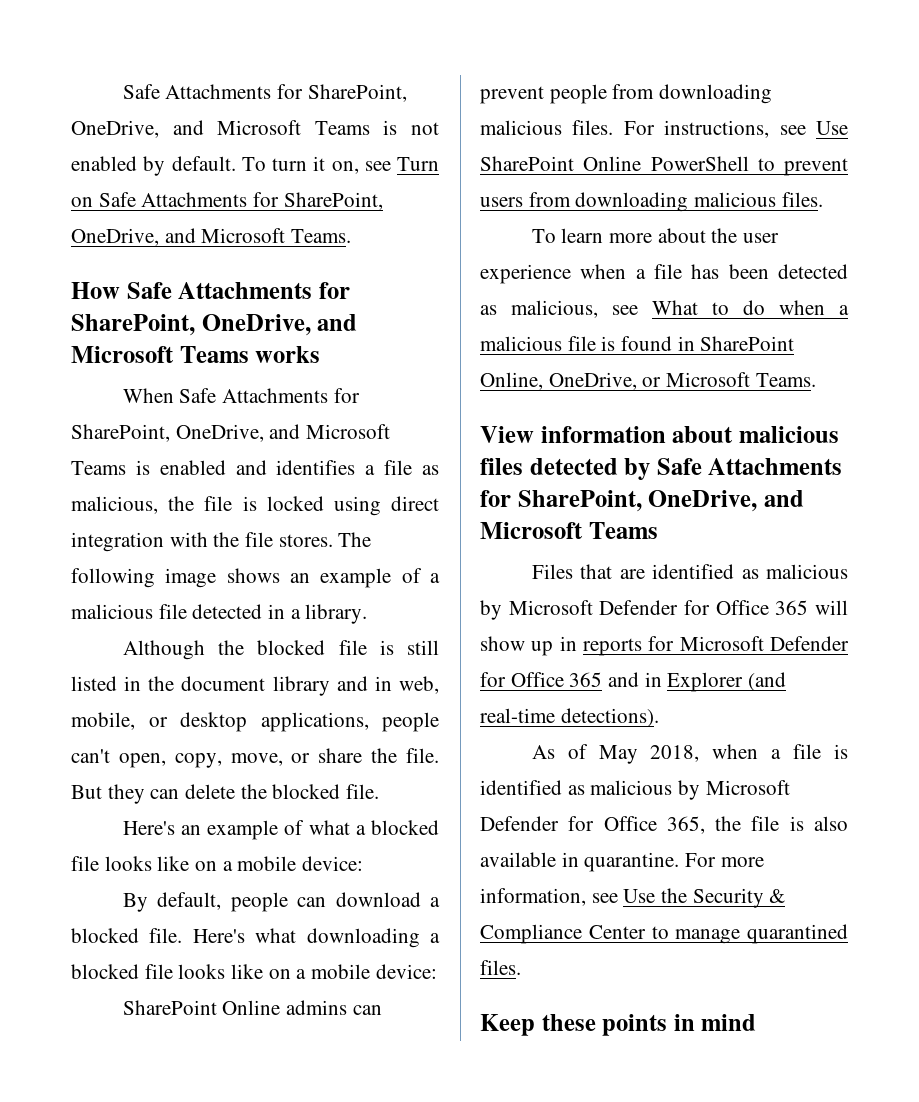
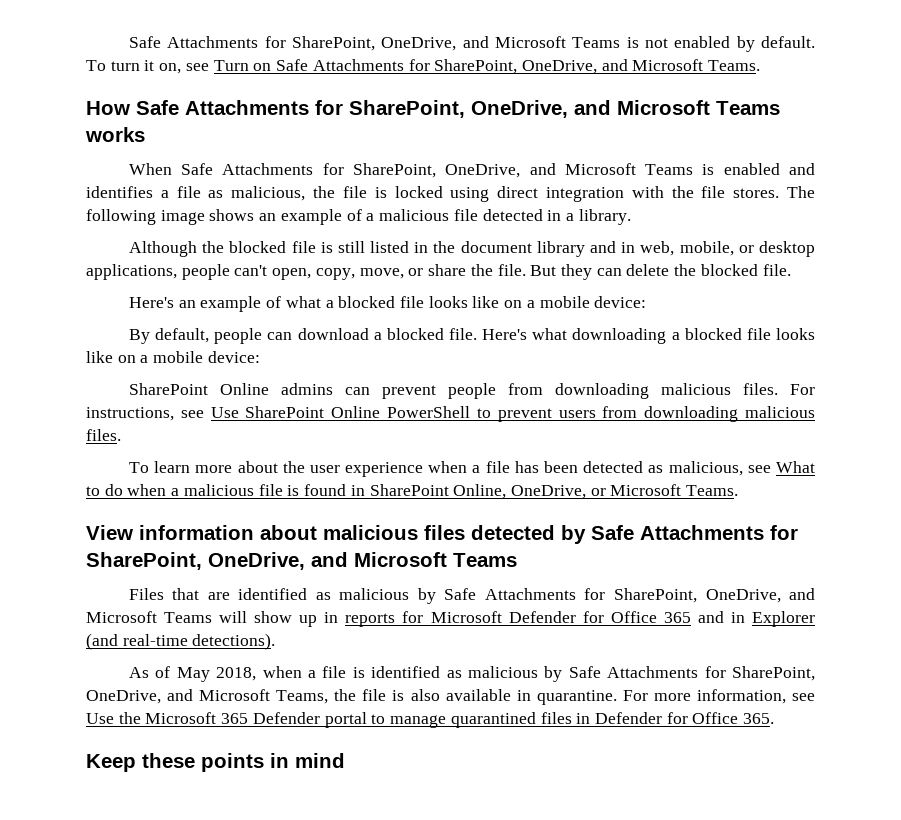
- Files that are identified as malicious by Microsoft Defender for Office 365 will show up in reports for Microsoft Defender for Office 365 and in Explorer (and real-time detections).
+ Files that are identified as malicious by Safe Attachments for SharePoint, OneDrive, and Microsoft Teams will show up in reports for Microsoft Defender for Office 365 and in Explorer (and real-time detections).
- As of May 2018, when a file is identified as malicious by Microsoft Defender for Office 365, the file is also available in quarantine.
+ As of May 2018, when a file is identified as malicious by Safe Attachments for SharePoint, OneDrive, and Microsoft Teams, the file is also available in quarantine.
- For more information, see Use the Security & Compliance Center to manage quarantined files.
+ For more information, see Use the Microsoft 365 Defender portal to manage quarantined files in Defender for Office 365.

